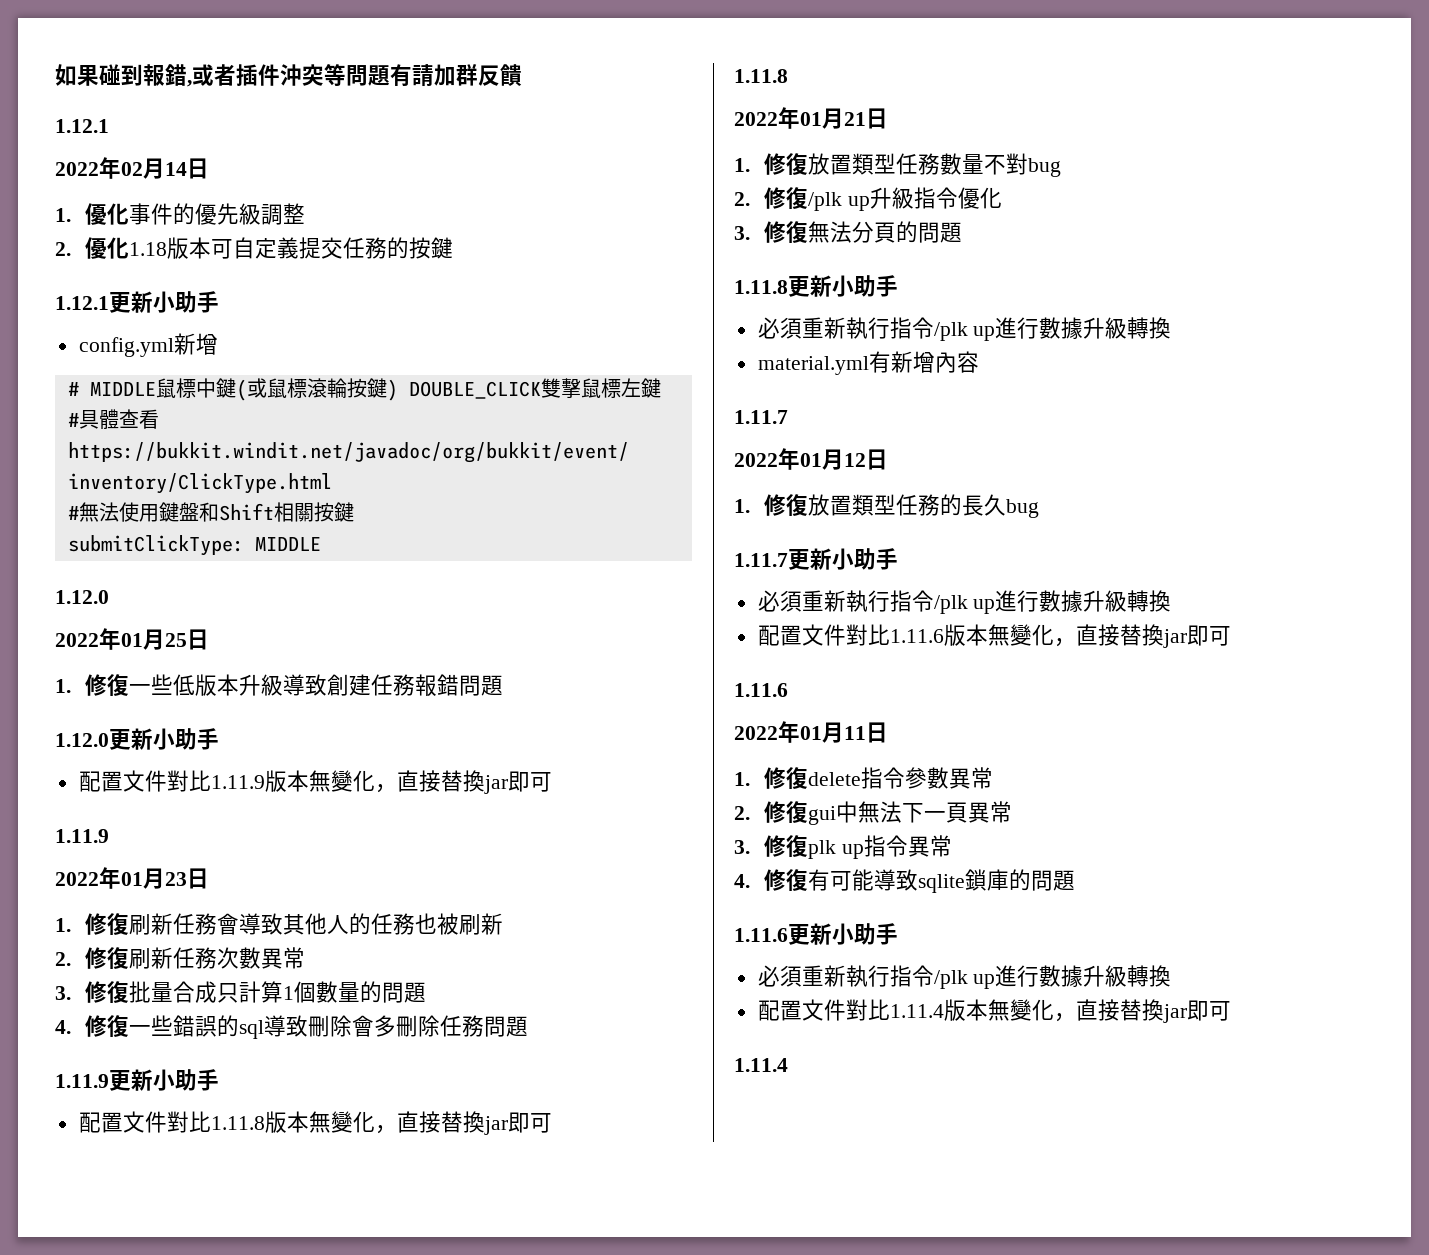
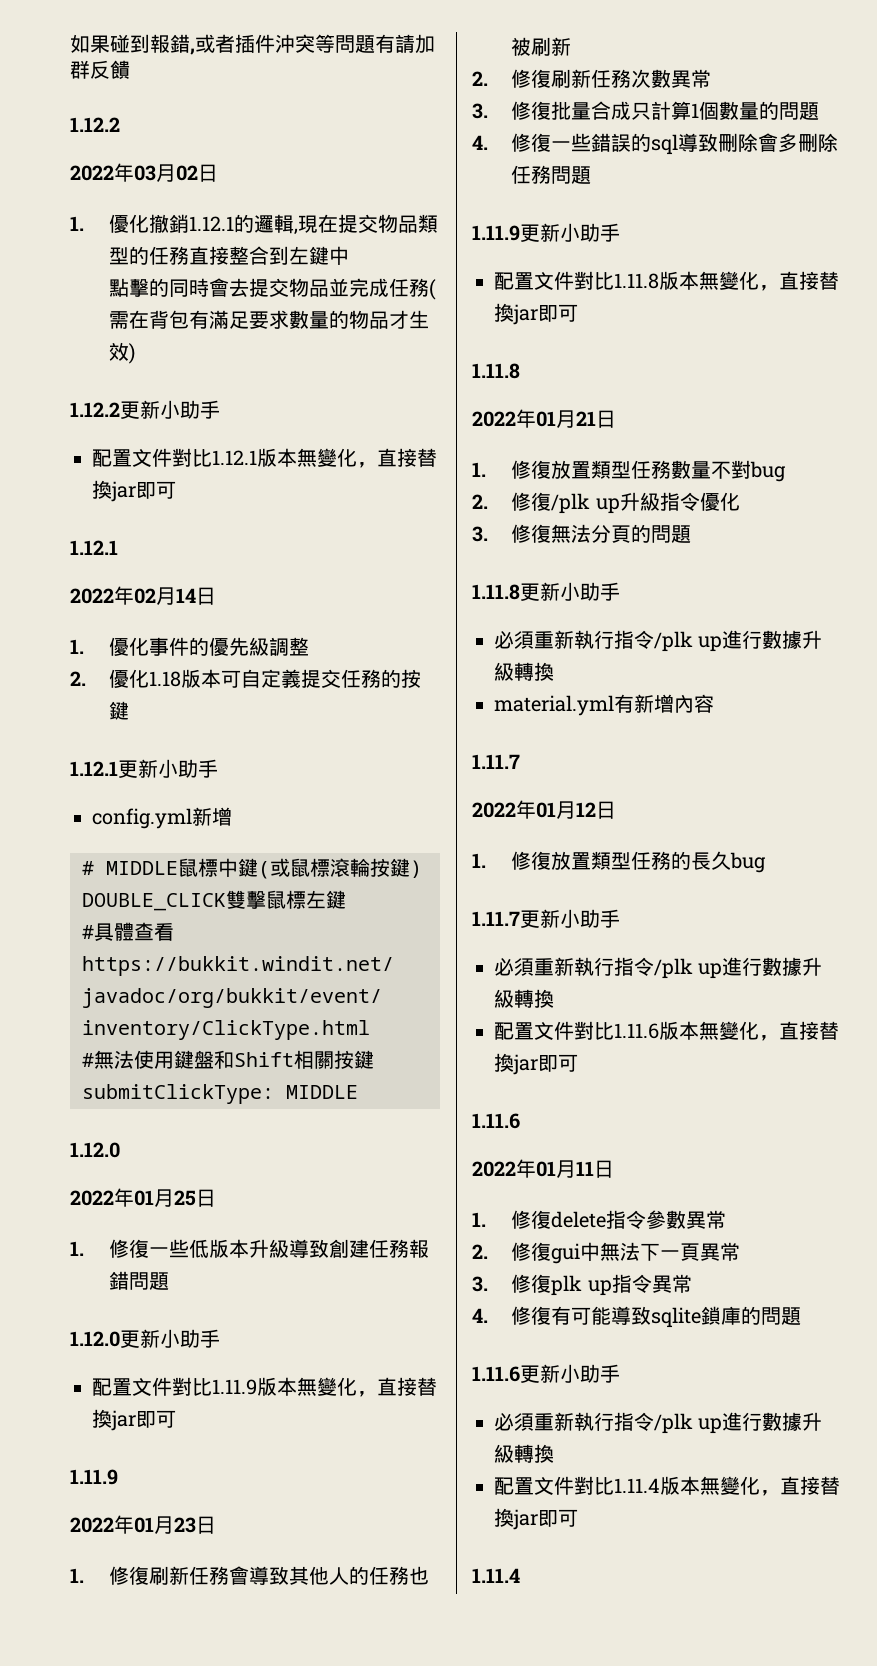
  如果碰到報錯,或者插件沖突等問題有請加群反饋
+ 1.12.2
+ 2022年03月02日
+ 1.優化撤銷1.12.1的邏輯,現在提交物品類型的任務直接整合到左鍵中
+ 點擊的同時會去提交物品並完成任務(需在背包有滿足要求數量的物品才生效)
+ 1.12.2更新小助手
+ 配置文件對比1.12.1版本無變化，直接替換jar即可

